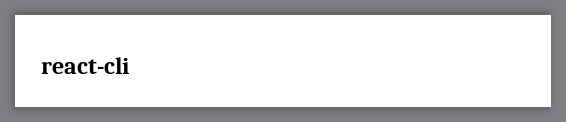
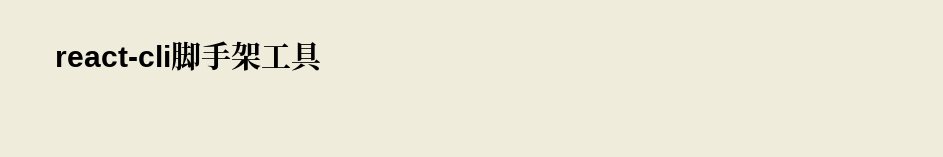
- react-cli
+ react-cli脚手架工具

